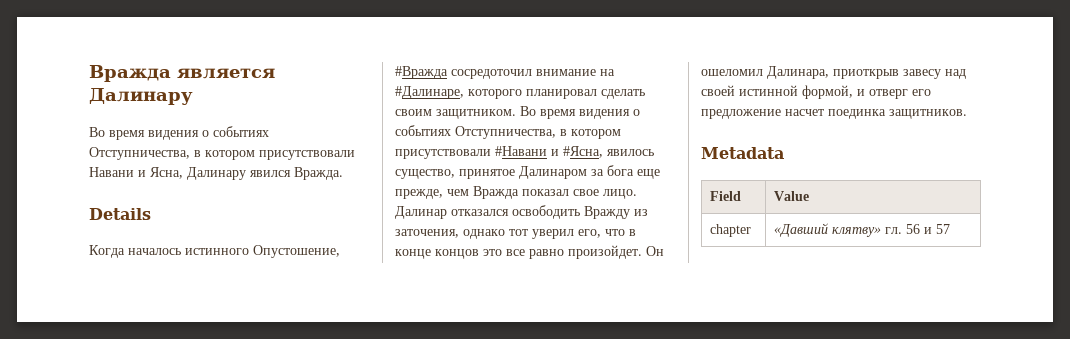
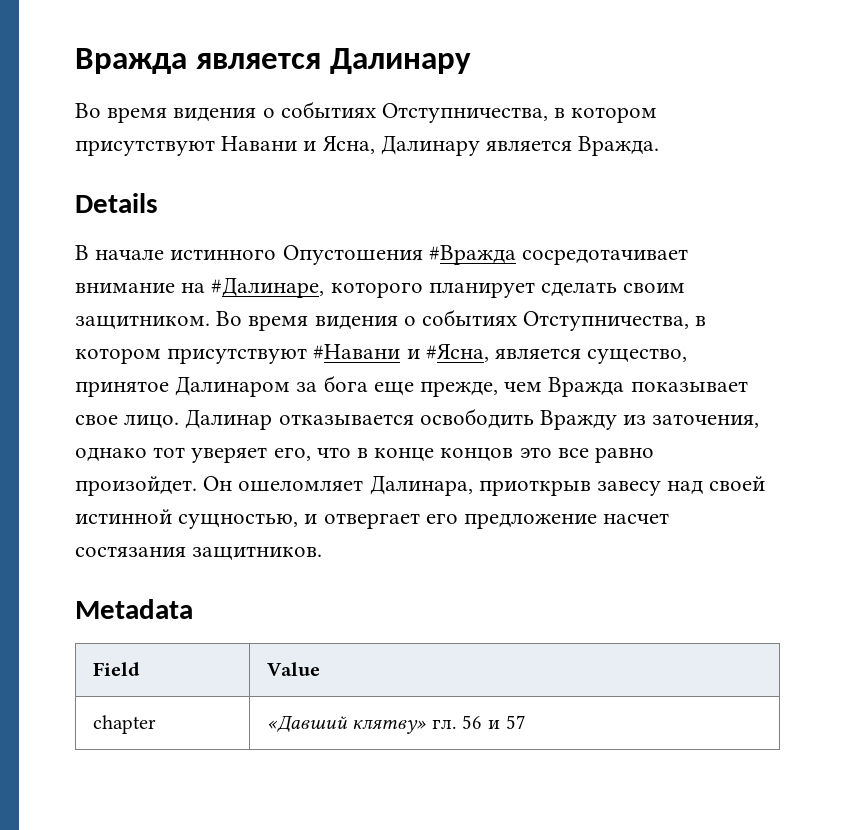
- Во время видения о событиях Отступничества, в котором присутствовали Навани и Ясна, Далинару явился Вражда.
+ Во время видения о событиях Отступничества, в котором присутствуют Навани и Ясна, Далинару является Вражда.
- Когда началось истинного Опустошение, #Вражда сосредоточил внимание на #Далинаре, которого планировал сделать своим защитником.
+ В начале истинного Опустошения #Вражда сосредотачивает внимание на #Далинаре, которого планирует сделать своим защитником.
- Во время видения о событиях Отступничества, в котором присутствовали #Навани и #Ясна, явилось существо, принятое Далинаром за бога еще прежде, чем Вражда показал свое лицо.
+ Во время видения о событиях Отступничества, в котором присутствуют #Навани и #Ясна, является существо, принятое Далинаром за бога еще прежде, чем Вражда показывает свое лицо.
- Далинар отказался освободить Вражду из заточения, однако тот уверил его, что в конце концов это все равно произойдет.
+ Далинар отказывается освободить Вражду из заточения, однако тот уверяет его, что в конце концов это все равно произойдет.
- Он ошеломил Далинара, приоткрыв завесу над своей истинной формой, и отверг его предложение насчет поединка защитников.
+ Он ошеломляет Далинара, приоткрыв завесу над своей истинной сущностью, и отвергает его предложение насчет состязания защитников.

